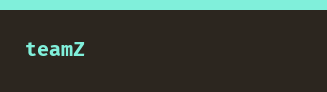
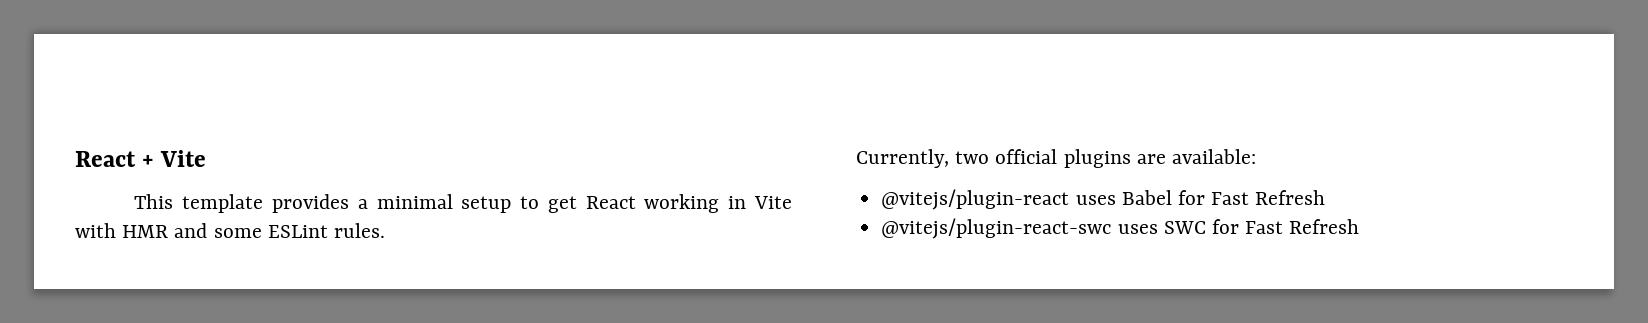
- teamZ
+ React + Vite
+ This template provides a minimal setup to get React working in Vite with HMR and some ESLint rules.
+ Currently, two official plugins are available:
+ @vitejs/plugin-react uses Babel for Fast Refresh
+ @vitejs/plugin-react-swc uses SWC for Fast Refresh

